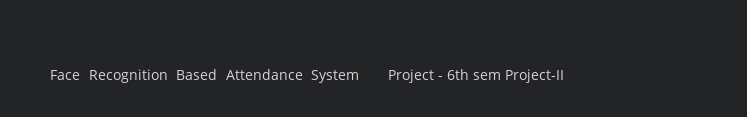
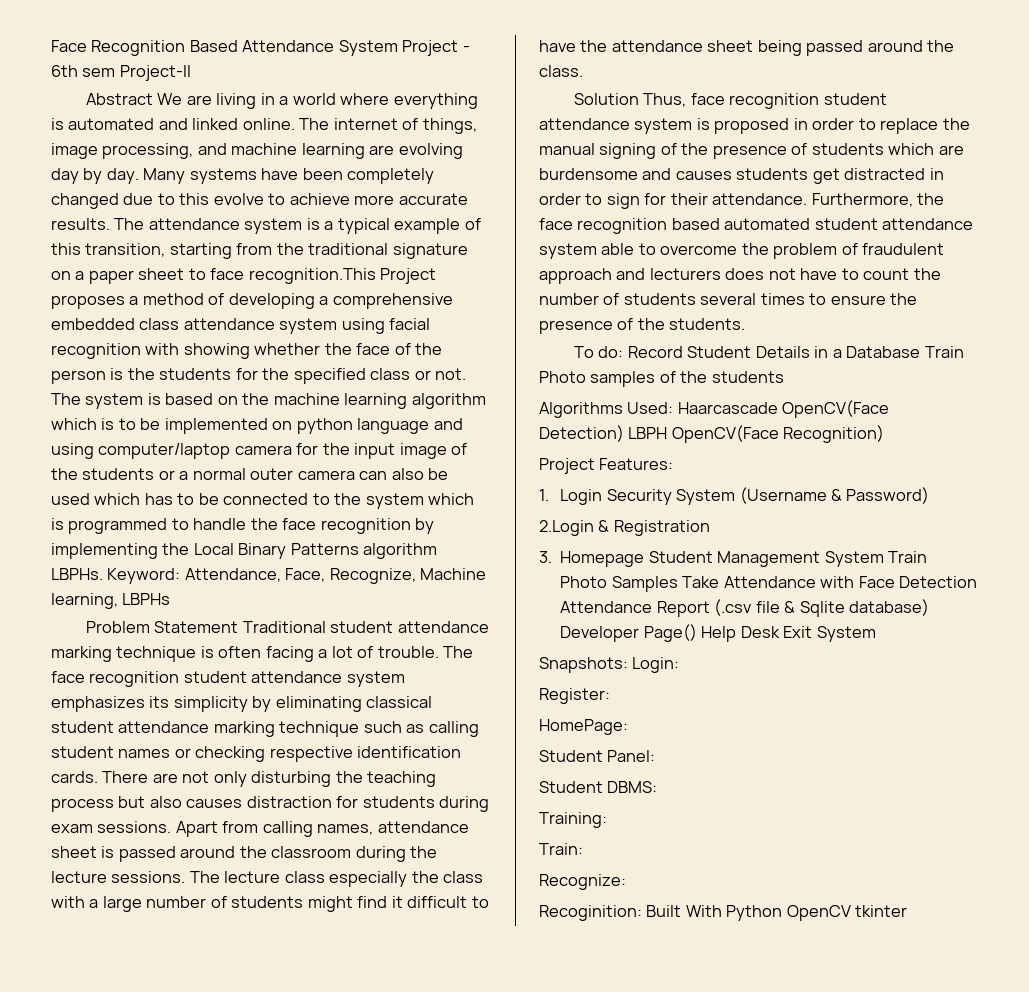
+ Abstract We are living in a world where everything is automated and linked online. The internet of things, image processing, and machine learning are evolving day by day. Many systems have been completely changed due to this evolve to achieve more accurate results. The attendance system is a typical example of this transition, starting from the traditional signature on a paper sheet to face recognition.This Project proposes a method of developing a comprehensive embedded class attendance system using facial recognition with showing whether the face of the person is the students for the specified class or not. The system is based on the machine learning algorithm which is to be implemented on python language and using computer/laptop camera for the input image of the students or a normal outer camera can also be used which has to be connected to the system which is programmed to handle the face recognition by implementing the Local Binary Patterns algorithm LBPHs. Keyword: Attendance, Face, Recognize, Machine learning, LBPHs
+ Problem Statement Traditional student attendance marking technique is often facing a lot of trouble. The face recognition student attendance system emphasizes its simplicity by eliminating classical student attendance marking technique such as calling student names or checking respective identification cards. There are not only disturbing the teaching process but also causes distraction for students during exam sessions. Apart from calling names, attendance sheet is passed around the classroom during the lecture sessions. The lecture class especially the class with a large number of students might find it difficult to have the attendance sheet being passed around the class.
+ Solution Thus, face recognition student attendance system is proposed in order to replace the manual signing of the presence of students which are burdensome and causes students get distracted in order to sign for their attendance. Furthermore, the face recognition based automated student attendance system able to overcome the problem of fraudulent approach and lecturers does not have to count the number of students several times to ensure the presence of the students.
+ To do: Record Student Details in a Database Train Photo samples of the students
+ Algorithms Used: Haarcascade OpenCV(Face Detection) LBPH OpenCV(Face Recognition)
+ Project Features:
+ 1. Login Security System (Username & Password)
+ 2.Login & Registration
+ 3. Homepage Student Management System Train Photo Samples Take Attendance with Face Detection Attendance Report (.csv file & Sqlite database) Developer Page() Help Desk Exit System
+ Snapshots: Login:
+ Register:
+ HomePage:
+ Student Panel:
+ Student DBMS:
+ Training:
+ Train:
+ Recognize:
+ Recoginition: Built With Python OpenCV tkinter

